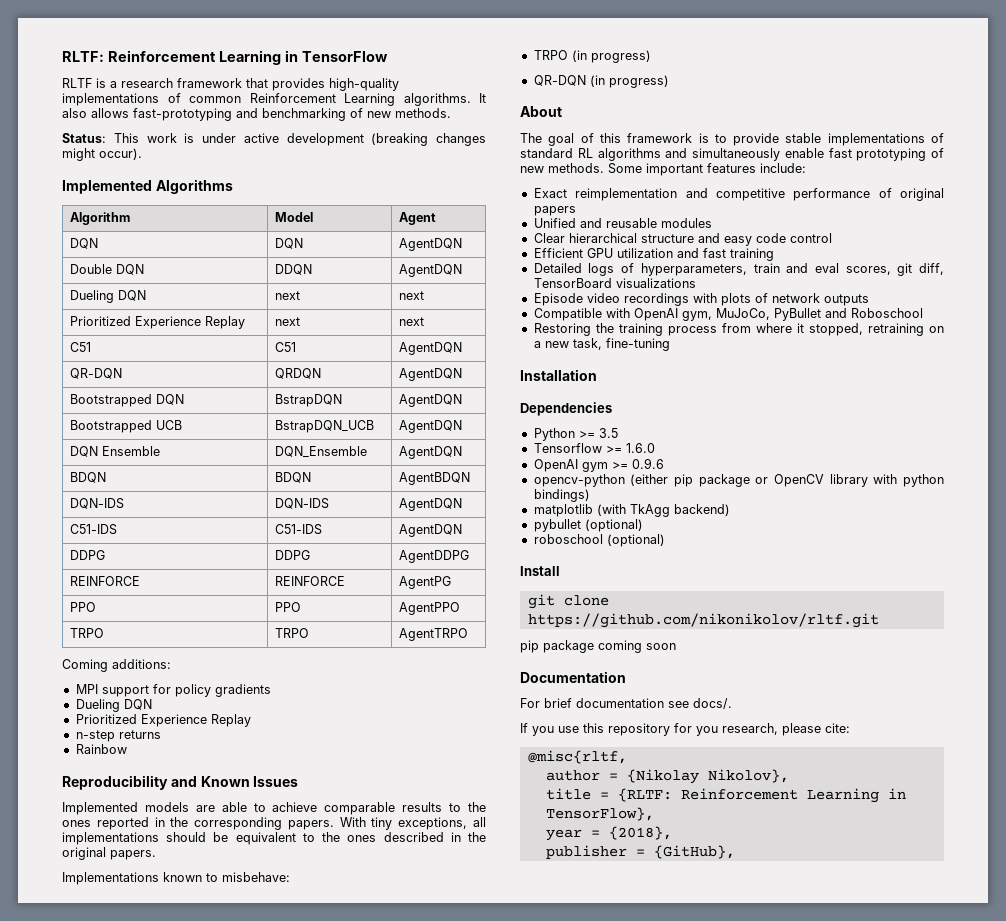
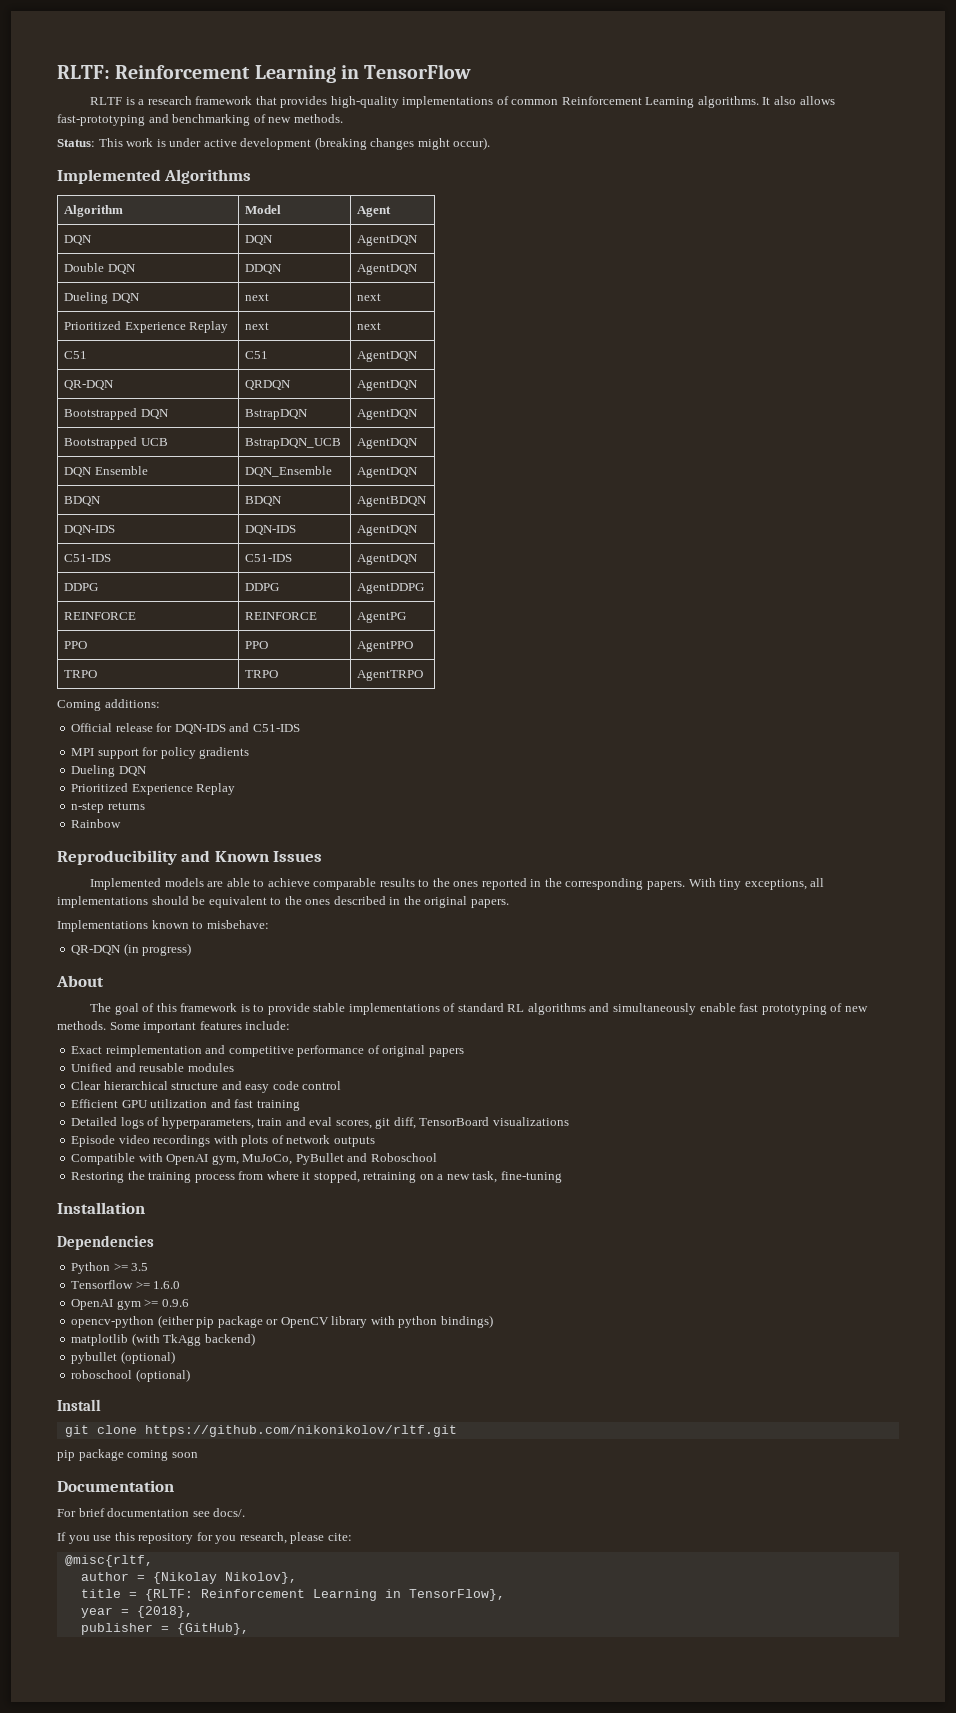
+ Official release for DQN-IDS and C51-IDS
- TRPO (in progress)

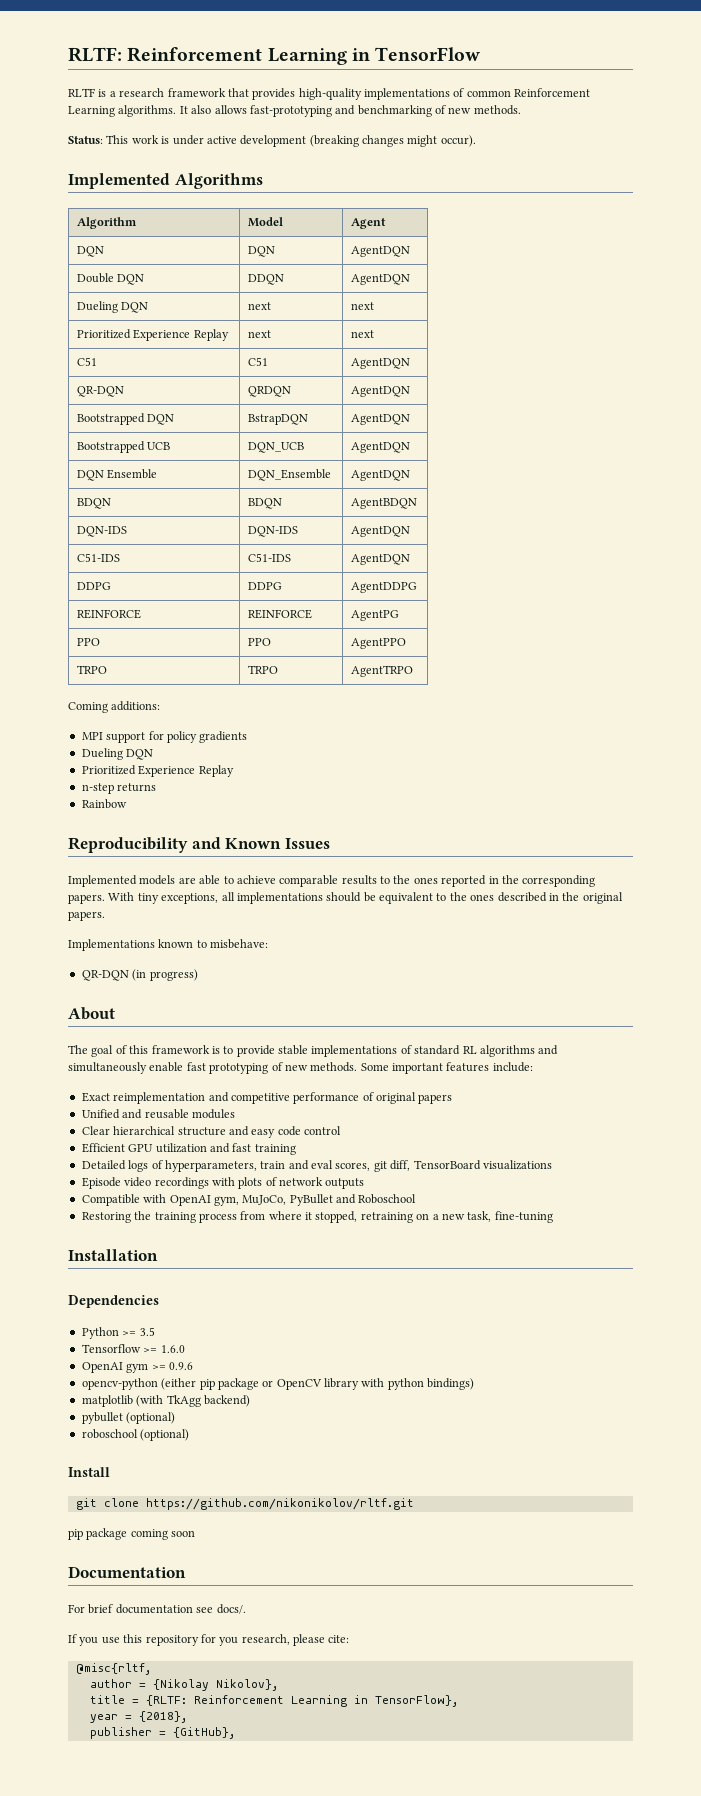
- Bootstrapped UCB | BstrapDQN_UCB | AgentDQN
+ Bootstrapped UCB | DQN_UCB | AgentDQN
- Official release for DQN-IDS and C51-IDS

